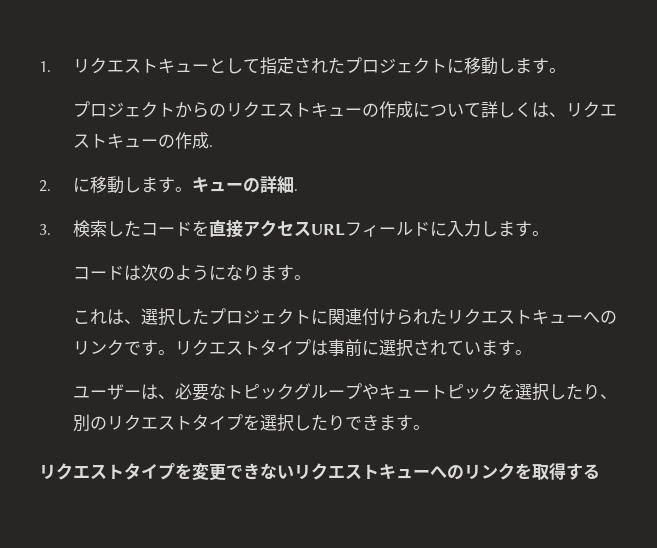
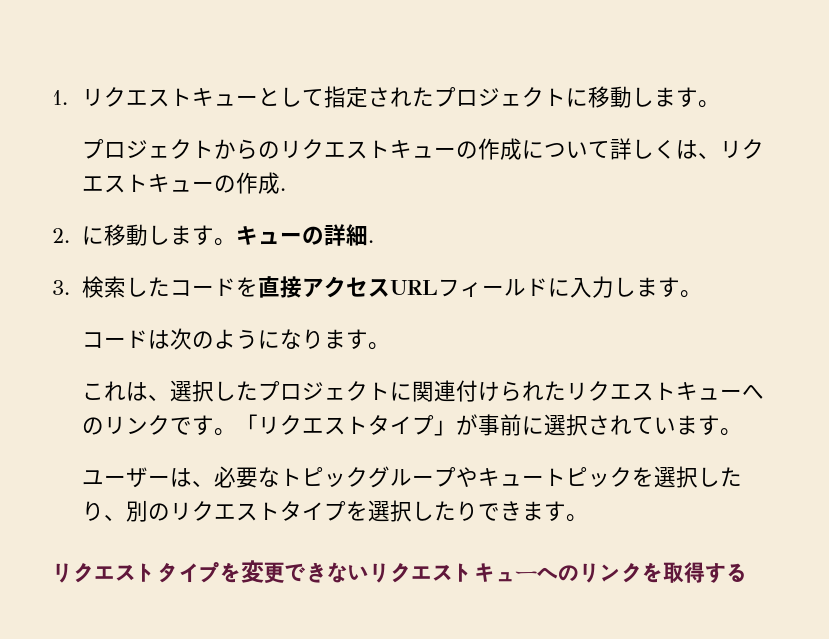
- リクエストタイプは事前に選択されています。
+ 「リクエストタイプ」が事前に選択されています。

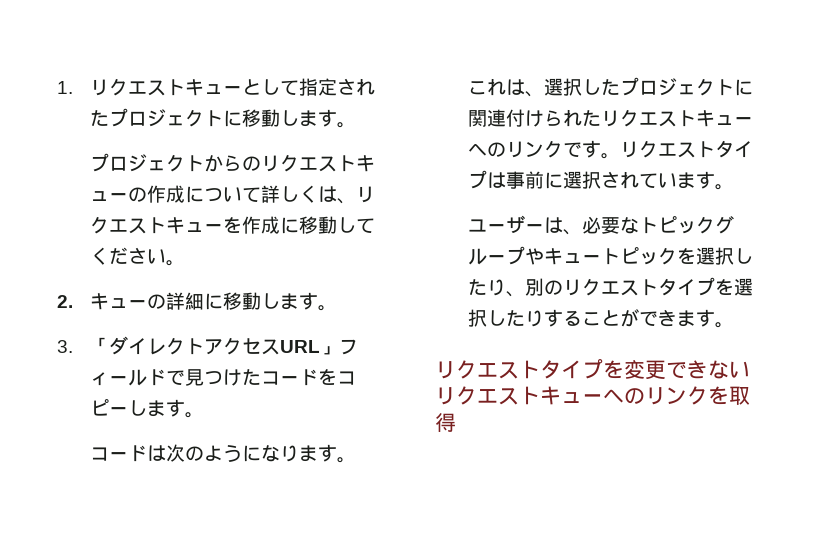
- プロジェクトからのリクエストキューの作成について詳しくは、リクエストキューの作成.
- 2.に移動します。キューの詳細.
- 3.検索したコードを直接アクセスURLフィールドに入力します。
+ プロジェクトからのリクエストキューの作成について詳しくは、リクエストキューを作成に移動してください。
+ 2.キューの詳細に移動します。
+ 3.「ダイレクトアクセスURL」フィールドで見つけたコードをコピーします。
- 「リクエストタイプ」が事前に選択されています。
+ リクエストタイプは事前に選択されています。
- ユーザーは、必要なトピックグループやキュートピックを選択したり、別のリクエストタイプを選択したりできます。
+ ユーザーは、必要なトピックグループやキュートピックを選択したり、別のリクエストタイプを選択したりすることができます。
- リクエストタイプを変更できないリクエストキューへのリンクを取得する
+ リクエストタイプを変更できないリクエストキューへのリンクを取得

